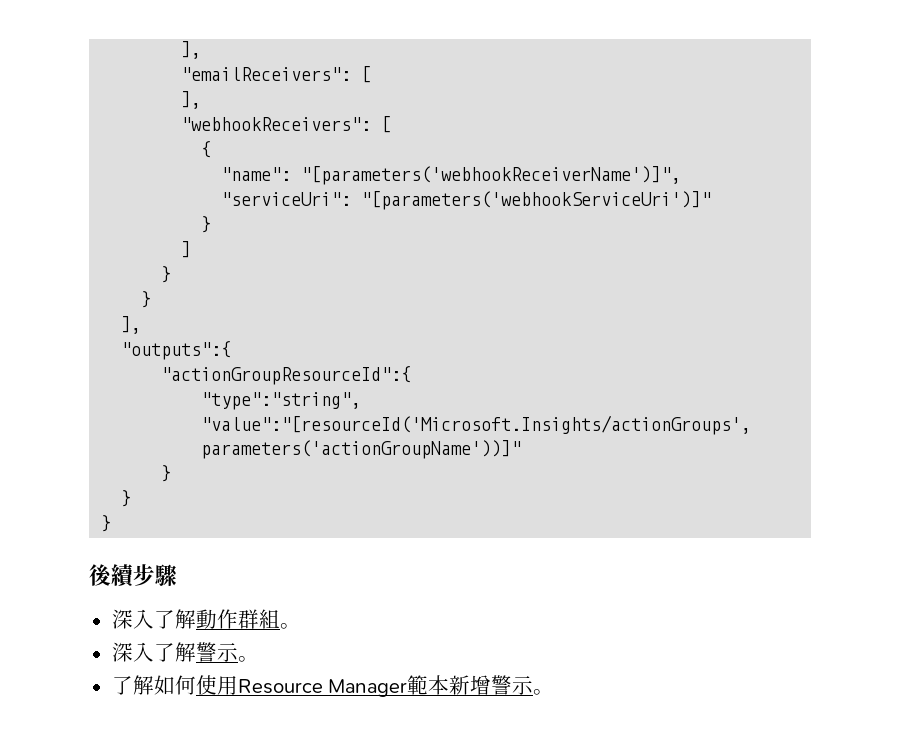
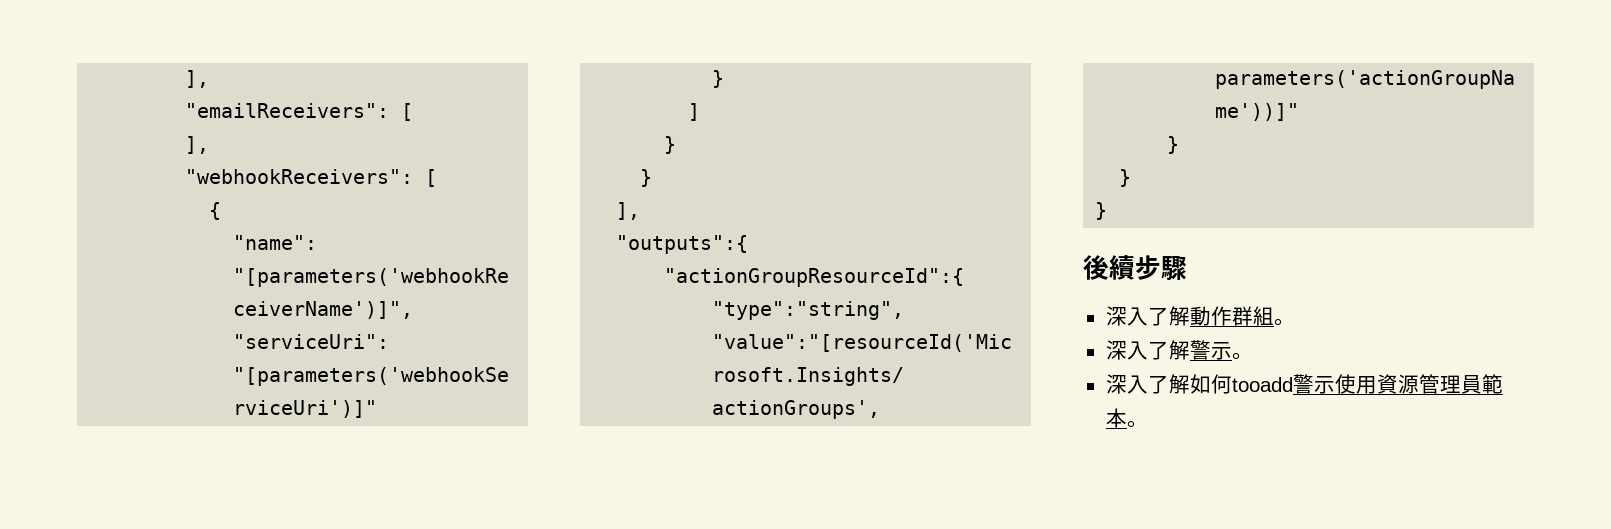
- 了解如何使用Resource Manager範本新增警示。
+ 深入了解如何tooadd警示使用資源管理員範本。

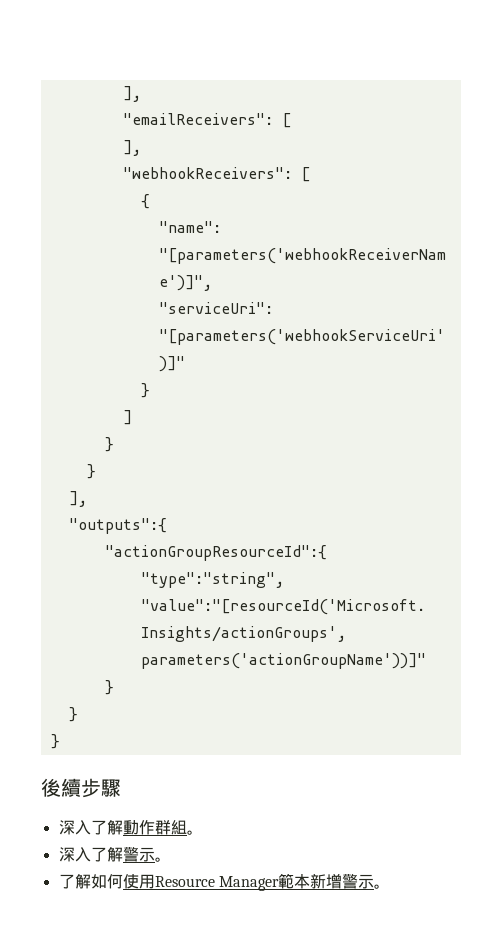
- 深入了解如何tooadd警示使用資源管理員範本。
+ 了解如何使用Resource Manager範本新增警示。

